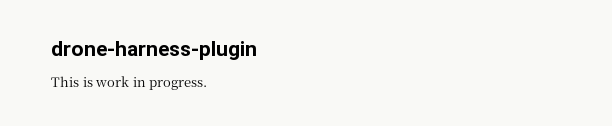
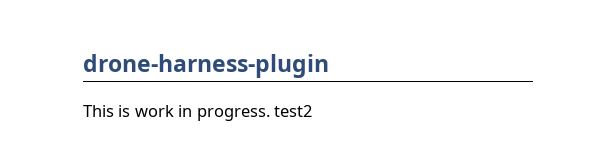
- This is work in progress.
+ This is work in progress. test2

